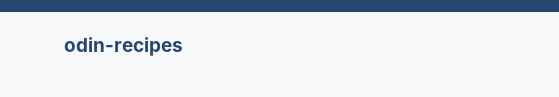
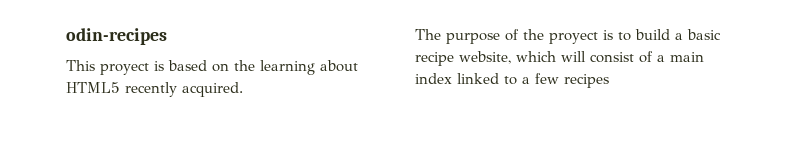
+ This proyect is based on the learning about HTML5 recently acquired.
+ The purpose of the proyect is to build a basic recipe website, which will consist of a main index linked to a few recipes

